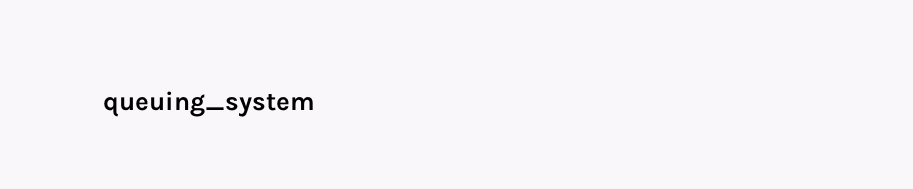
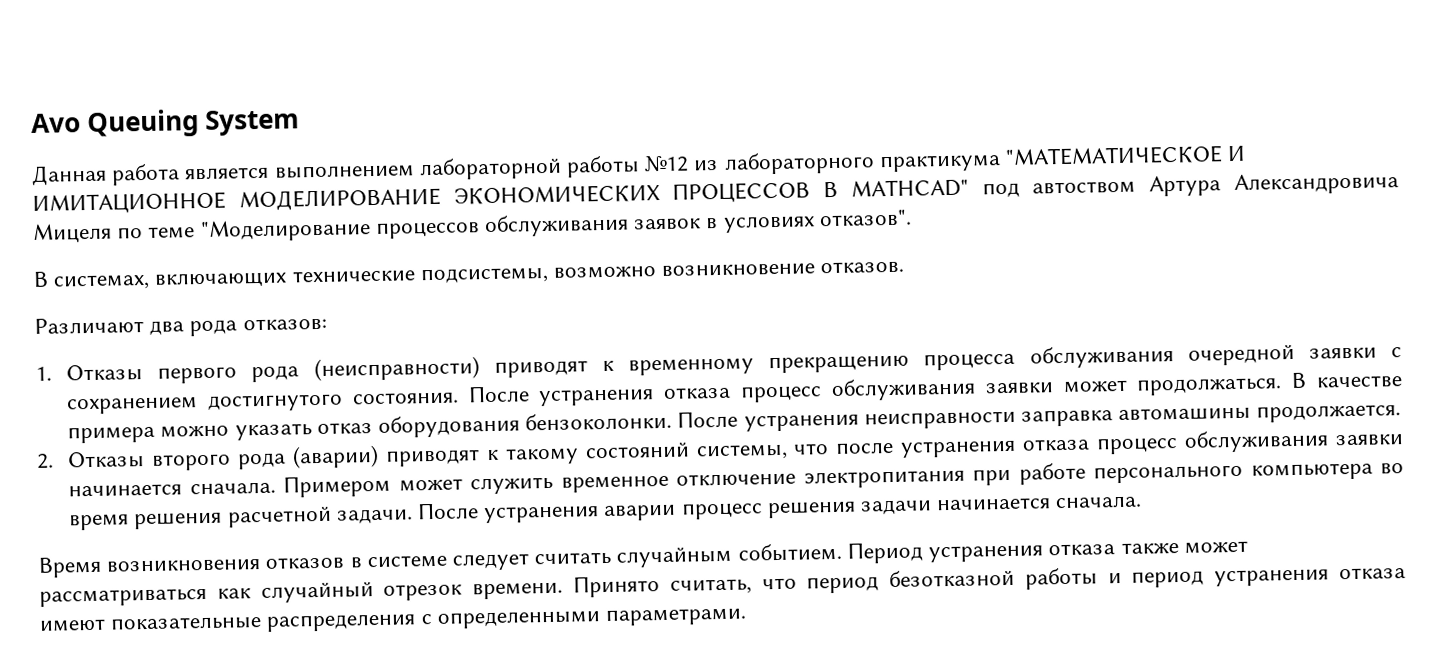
- queuing_system
+ Avo Queuing System
+ Данная работа является выполнением лабораторной работы №12 из лабораторного практикума "МАТЕМАТИЧЕСКОЕ И ИМИТАЦИОННОЕ МОДЕЛИРОВАНИЕ ЭКОНОМИЧЕСКИХ ПРОЦЕССОВ В MATHCAD" под автоством Артура Александровича Мицеля по теме "Моделирование процессов обслуживания заявок в условиях отказов".
+ В системах, включающих технические подсистемы, возможно возникновение отказов.
+ Различают два рода отказов:
+ 1. Отказы первого рода (неисправности) приводят к временному прекращению процесса обслуживания очередной заявки с сохранением достигнутого состояния. После устранения отказа процесс обслуживания заявки может продолжаться. В качестве примера можно указать отказ оборудования бензоколонки. После устранения неисправности заправка автомашины продолжается.
+ 2. Отказы второго рода (аварии) приводят к такому состояний системы, что после устранения отказа процесс обслуживания заявки начинается сначала. Примером может служить временное отключение электропитания при работе персонального компьютера во время решения расчетной задачи. После устранения аварии процесс решения задачи начинается сначала.
+ Время возникновения отказов в системе следует считать случайным событием. Период устранения отказа также может рассматриваться как случайный отрезок времени. Принято считать, что период безотказной работы и период устранения отказа имеют показательные распределения с определенными параметрами.

